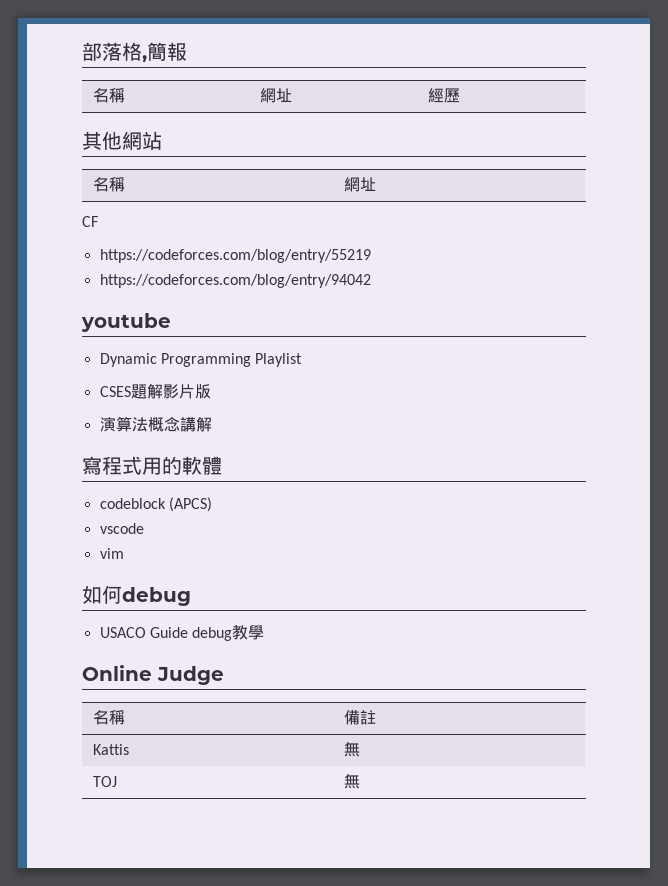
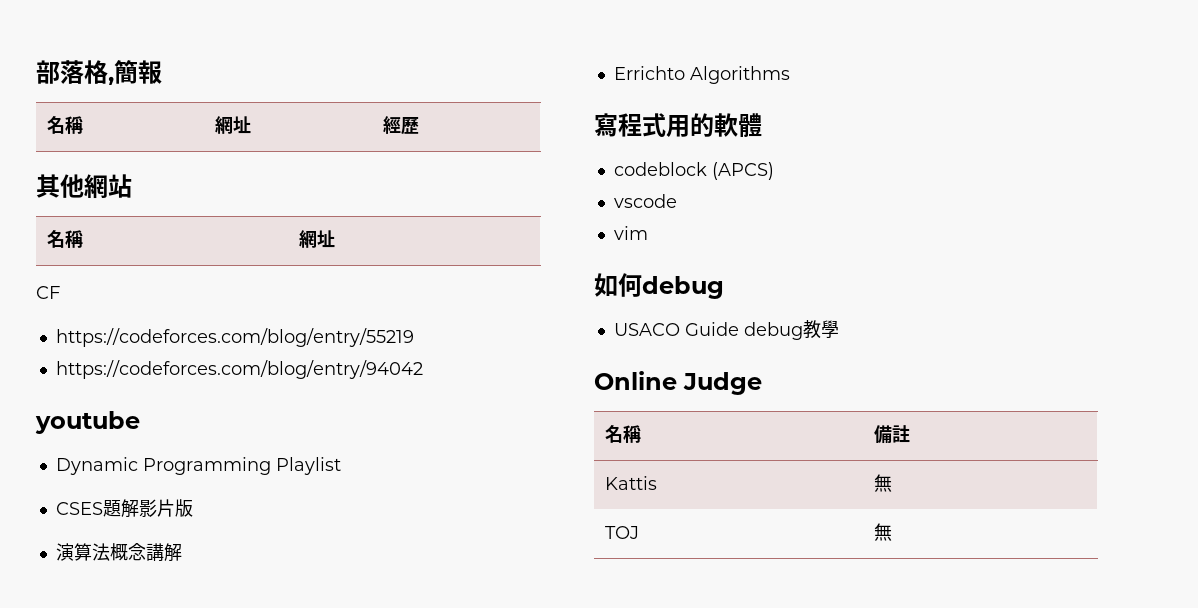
+ Errichto Algorithms

